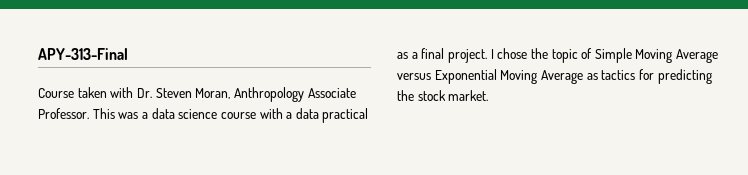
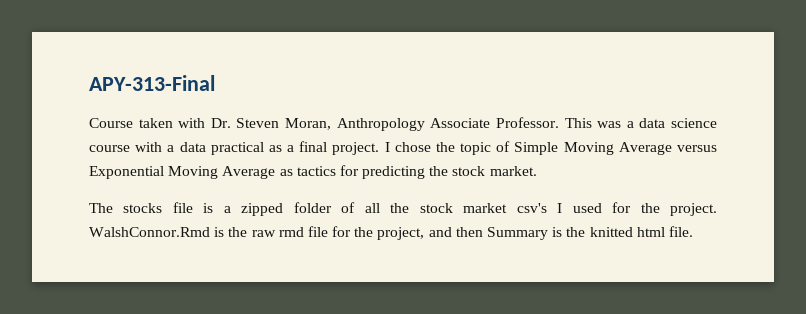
+ The stocks file is a zipped folder of all the stock market csv's I used for the project. WalshConnor.Rmd is the raw rmd file for the project, and then Summary is the knitted html file.

